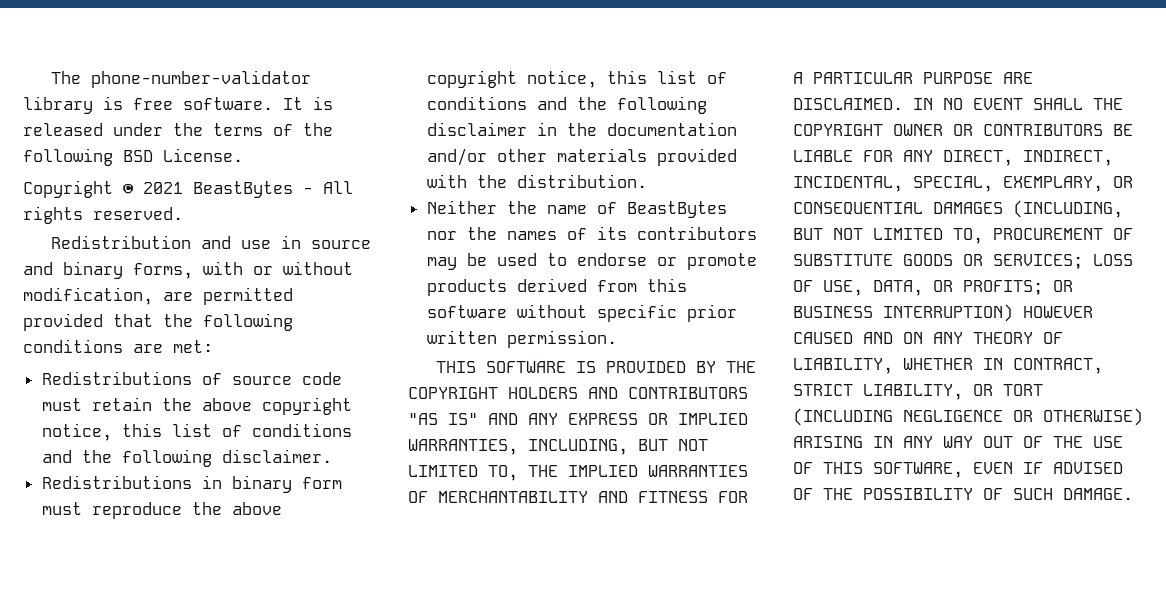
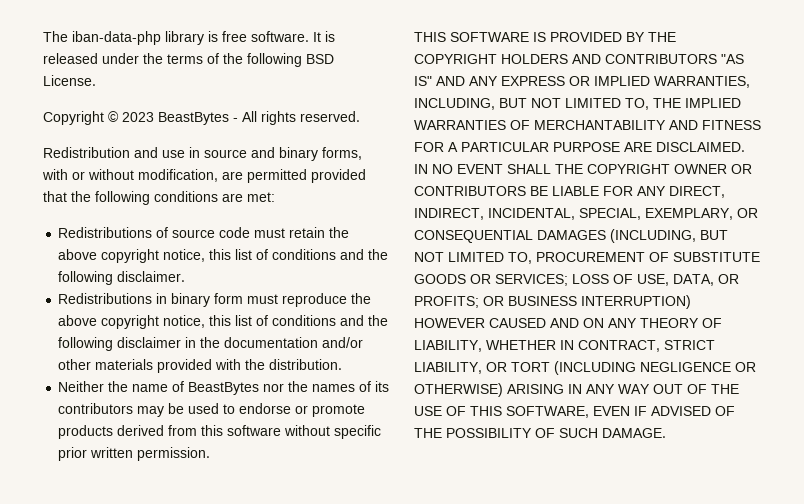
- The phone-number-validator library is free software.
+ The iban-data-php library is free software.
- Copyright © 2021 BeastBytes - All rights reserved.
+ Copyright © 2023 BeastBytes - All rights reserved.

